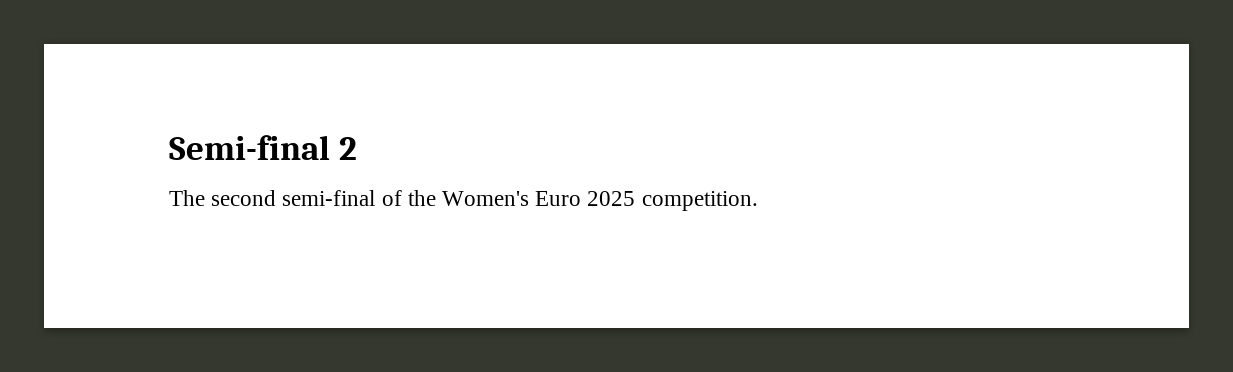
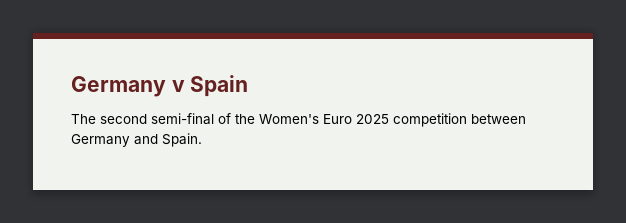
- Semi-final 2
+ Germany v Spain
- The second semi-final of the Women's Euro 2025 competition.
+ The second semi-final of the Women's Euro 2025 competition between Germany and Spain.

